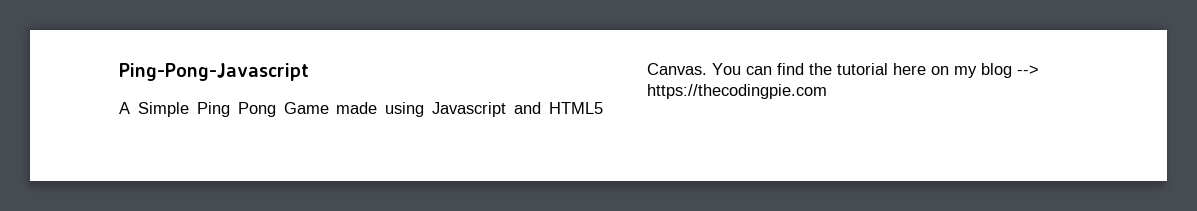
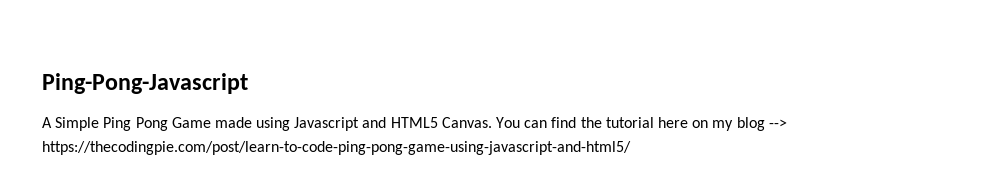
- You can find the tutorial here on my blog --> https://thecodingpie.com
+ You can find the tutorial here on my blog --> https://thecodingpie.com/post/learn-to-code-ping-pong-game-using-javascript-and-html5/

